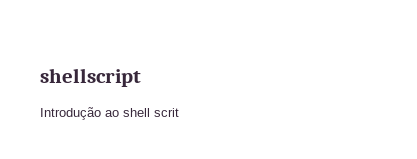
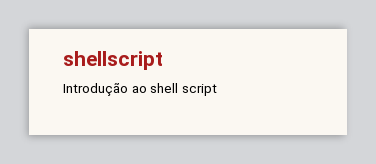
- Introdução ao shell scrit
+ Introdução ao shell script

